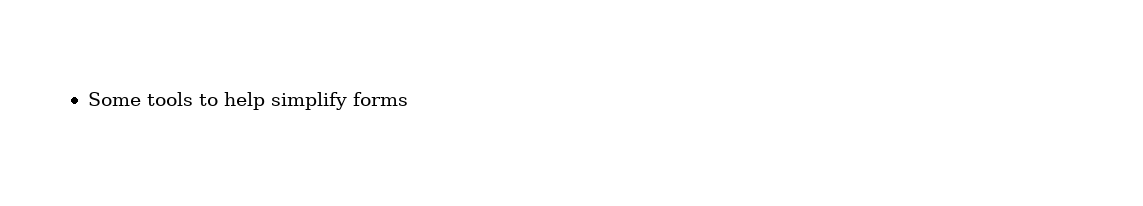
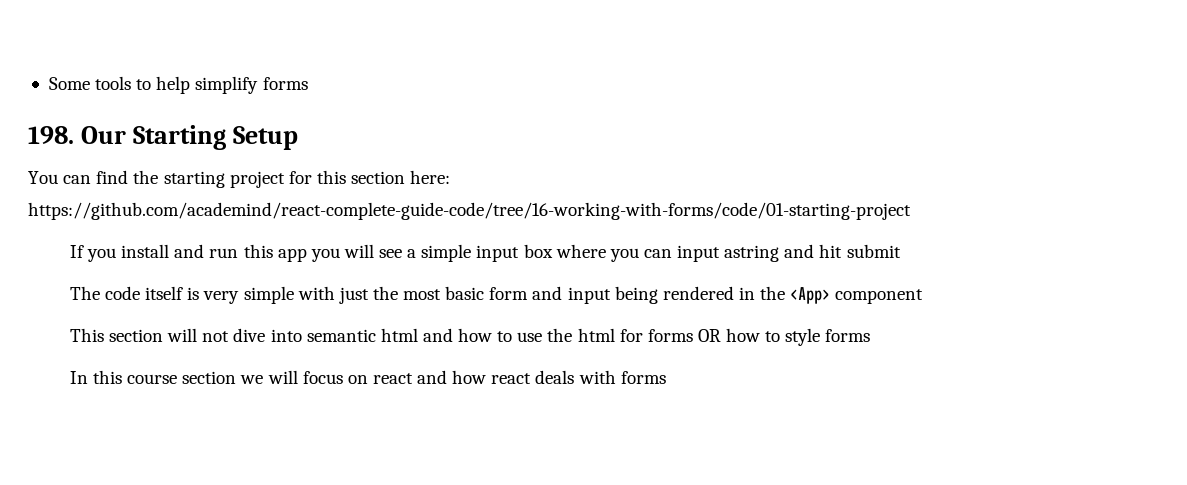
+ 198. Our Starting Setup
+ You can find the starting project for this section here: https://github.com/academind/react-complete-guide-code/tree/16-working-with-forms/code/01-starting-project
+ If you install and run this app you will see a simple input box where you can input astring and hit submit
+ The code itself is very simple with just the most basic form and input being rendered in the <App> component
+ This section will not dive into semantic html and how to use the html for forms OR how to style forms
+ In this course section we will focus on react and how react deals with forms

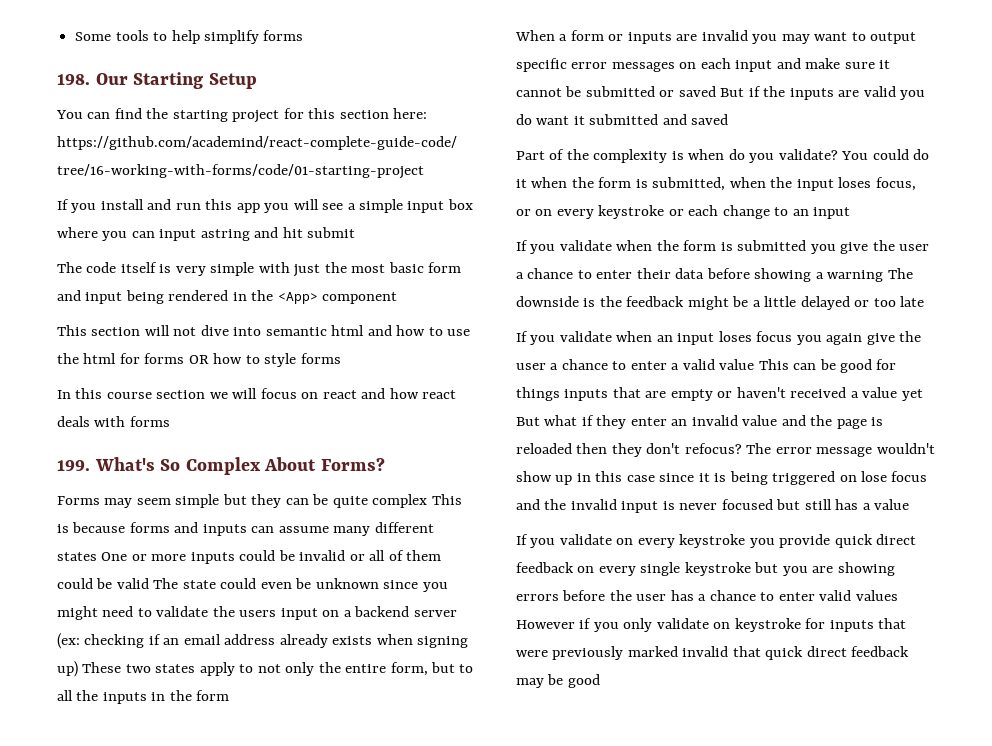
+ 199. What's So Complex About Forms?
+ Forms may seem simple but they can be quite complex This is because forms and inputs can assume many different states One or more inputs could be invalid or all of them could be valid The state could even be unknown since you might need to validate the users input on a backend server (ex: checking if an email address already exists when signing up) These two states apply to not only the entire form, but to all the inputs in the form
+ When a form or inputs are invalid you may want to output specific error messages on each input and make sure it cannot be submitted or saved But if the inputs are valid you do want it submitted and saved
+ Part of the complexity is when do you validate? You could do it when the form is submitted, when the input loses focus, or on every keystroke or each change to an input
+ If you validate when the form is submitted you give the user a chance to enter their data before showing a warning The downside is the feedback might be a little delayed or too late
+ If you validate when an input loses focus you again give the user a chance to enter a valid value This can be good for things inputs that are empty or haven't received a value yet But what if they enter an invalid value and the page is reloaded then they don't refocus? The error message wouldn't show up in this case since it is being triggered on lose focus and the invalid input is never focused but still has a value
+ If you validate on every keystroke you provide quick direct feedback on every single keystroke but you are showing errors before the user has a chance to enter valid values However if you only validate on keystroke for inputs that were previously marked invalid that quick direct feedback may be good

